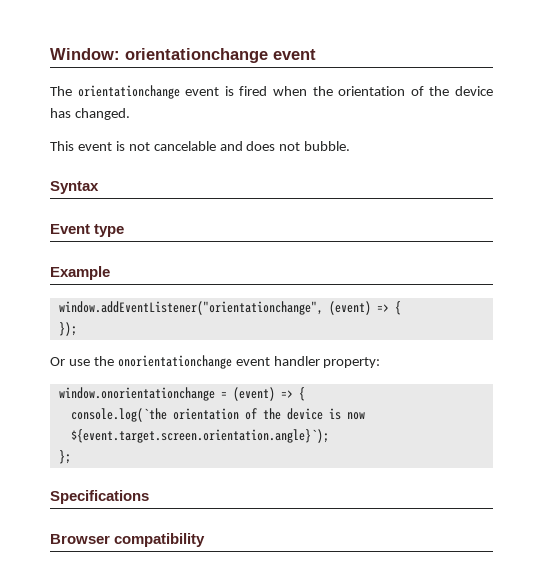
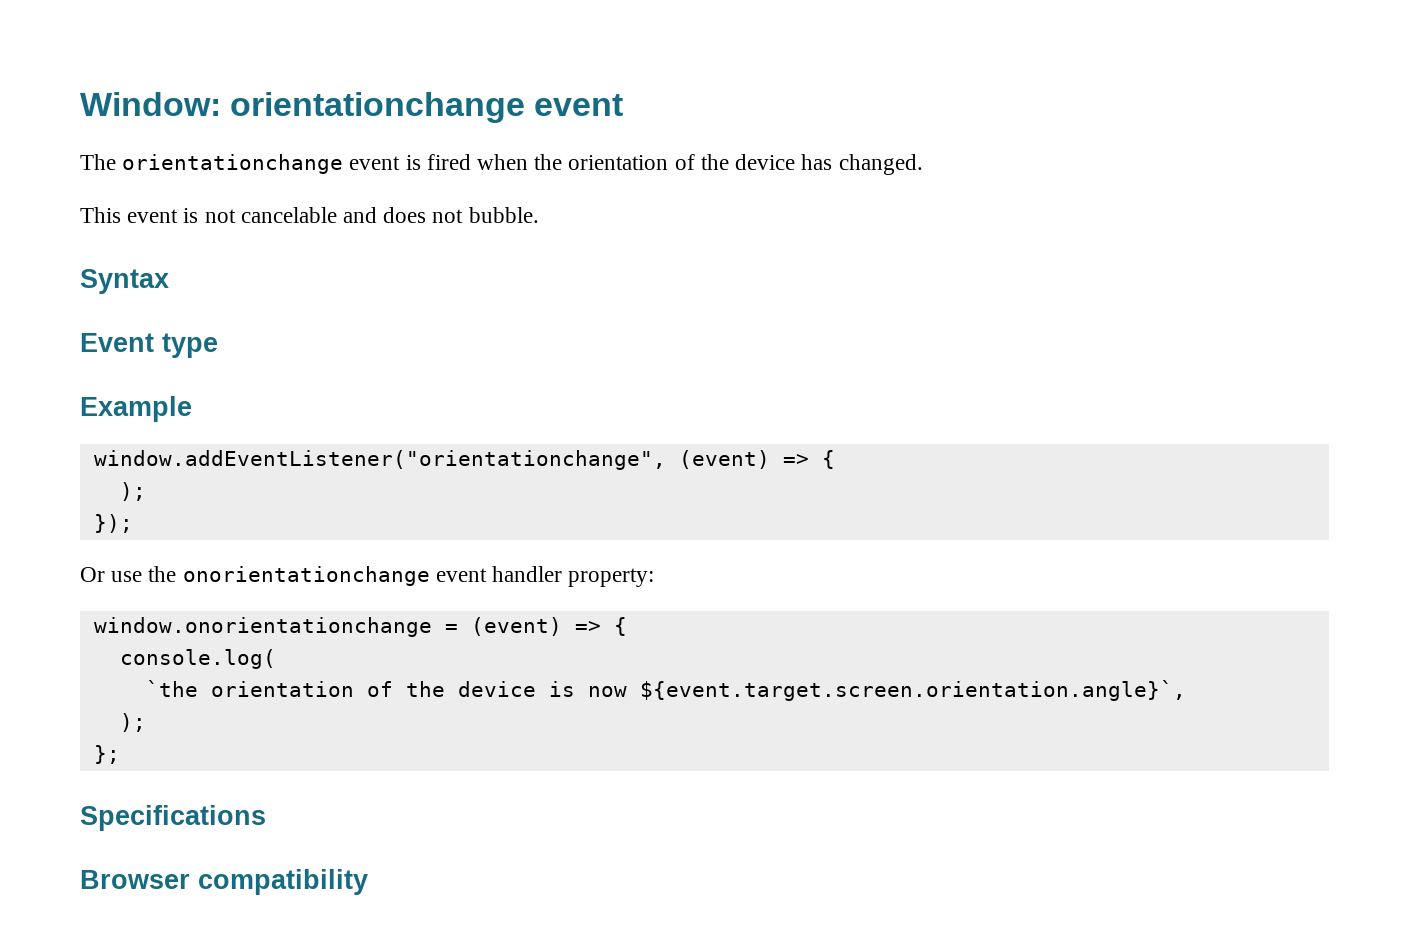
  window.addEventListener("orientationchange", (event) => {
+ );
- console.log(`the orientation of the device is now ${event.target.screen.orientation.angle}`);
+ console.log(
+ `the orientation of the device is now ${event.target.screen.orientation.angle}`,
+ );

